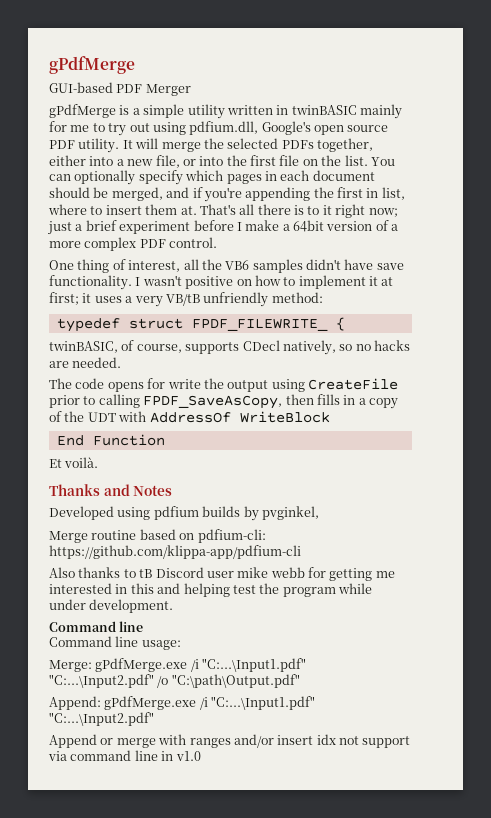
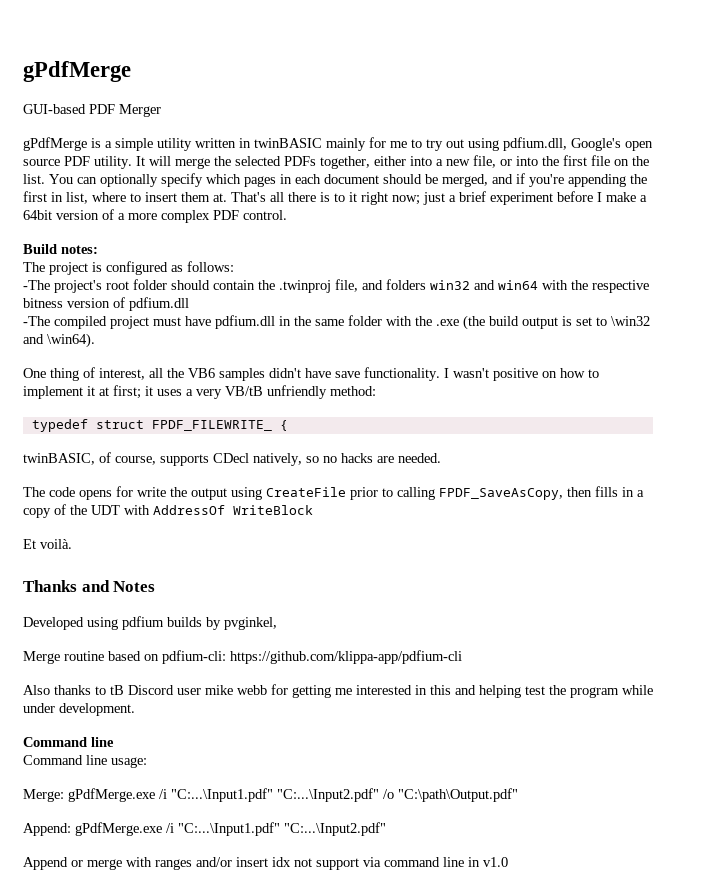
+ Build notes:
+ The project is configured as follows:
+ -The project's root folder should contain the .twinproj file, and folders win32 and win64 with the respective bitness version of pdfium.dll
+ -The compiled project must have pdfium.dll in the same folder with the .exe (the build output is set to \win32 and \win64).
- End Function

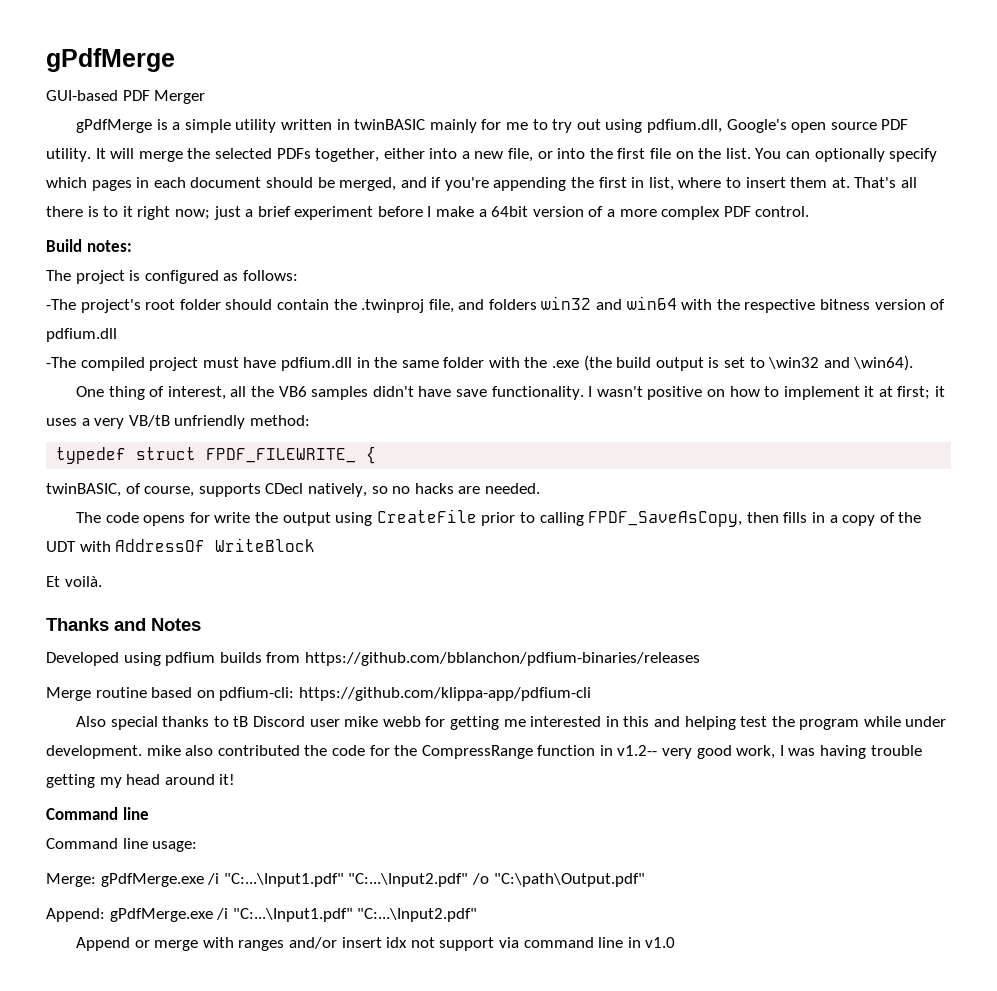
- Developed using pdfium builds by pvginkel,
+ Developed using pdfium builds from https://github.com/bblanchon/pdfium-binaries/releases
- Also thanks to tB Discord user mike webb for getting me interested in this and helping test the program while under development.
+ Also special thanks to tB Discord user mike webb for getting me interested in this and helping test the program while under development. mike also contributed the code for the CompressRange function in v1.2-- very good work, I was having trouble getting my head around it!

